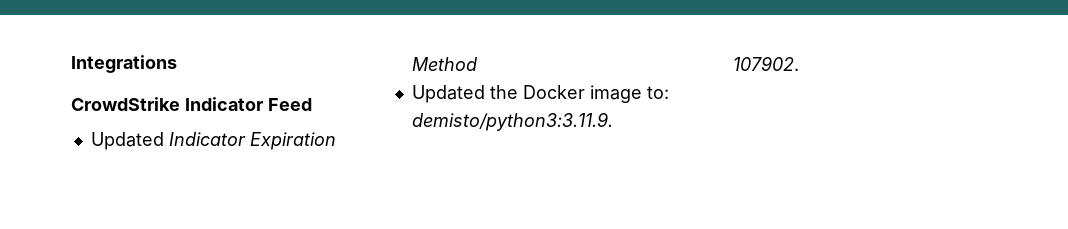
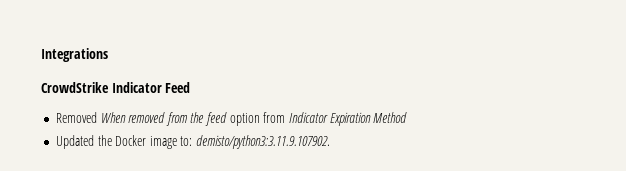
- Updated Indicator Expiration Method
+ Removed When removed from the feed option from Indicator Expiration Method

